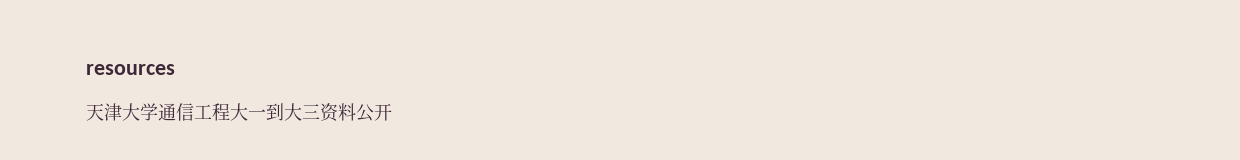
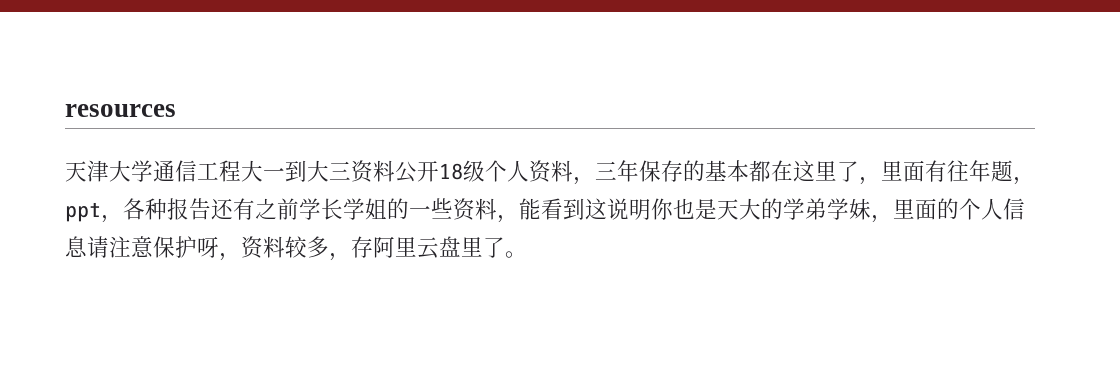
- 天津大学通信工程大一到大三资料公开
+ 天津大学通信工程大一到大三资料公开18级个人资料，三年保存的基本都在这里了，里面有往年题，ppt，各种报告还有之前学长学姐的一些资料，能看到这说明你也是天大的学弟学妹，里面的个人信息请注意保护呀，资料较多，存阿里云盘里了。

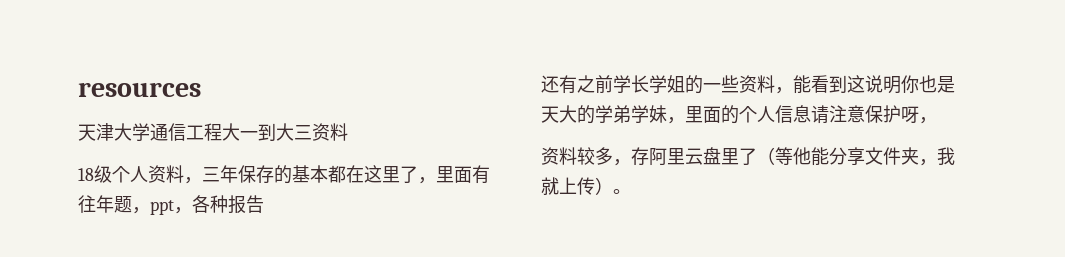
- 天津大学通信工程大一到大三资料公开18级个人资料，三年保存的基本都在这里了，里面有往年题，ppt，各种报告还有之前学长学姐的一些资料，能看到这说明你也是天大的学弟学妹，里面的个人信息请注意保护呀，资料较多，存阿里云盘里了。
+ 天津大学通信工程大一到大三资料
+ 18级个人资料，三年保存的基本都在这里了，里面有往年题，ppt，各种报告
+ 还有之前学长学姐的一些资料，能看到这说明你也是天大的学弟学妹，里面的个人信息请注意保护呀，
+ 资料较多，存阿里云盘里了（等他能分享文件夹，我就上传）。

